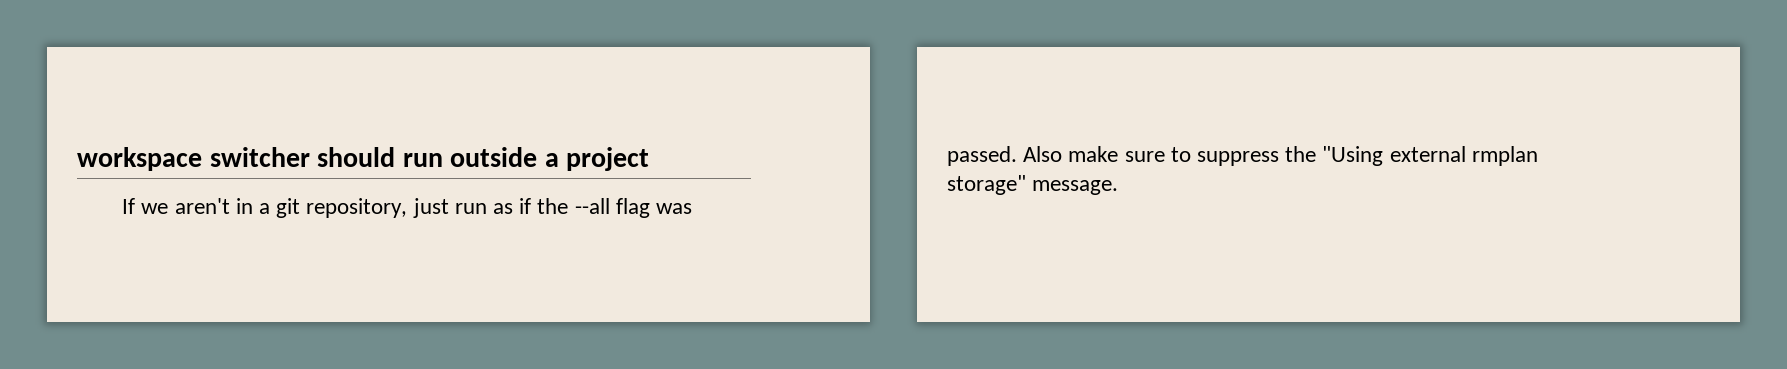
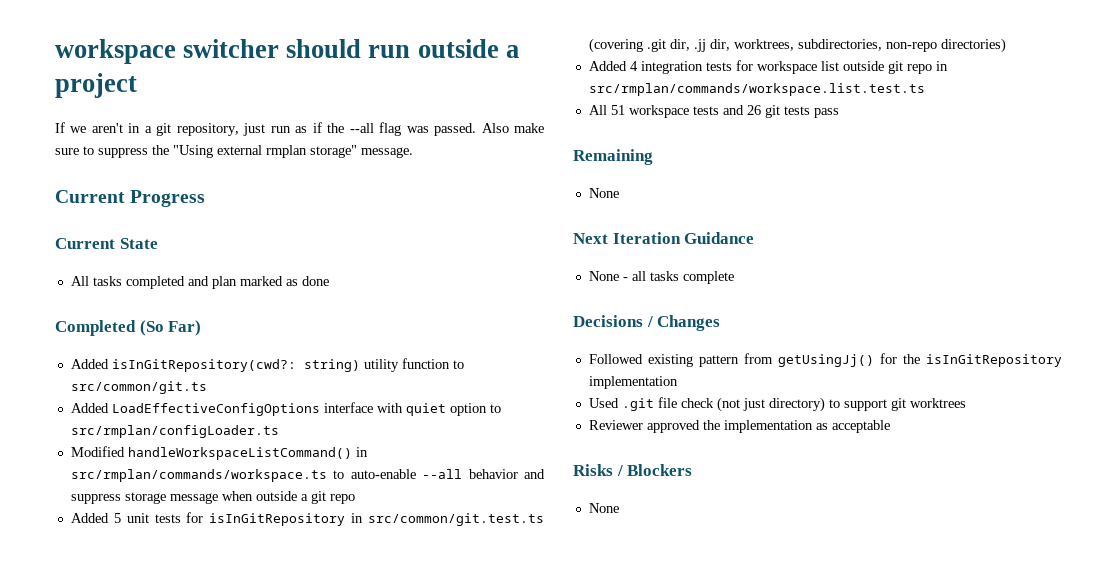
+ Current Progress
+ Current State
+ All tasks completed and plan marked as done
+ Completed (So Far)
+ Added isInGitRepository(cwd?: string) utility function to src/common/git.ts
+ Added LoadEffectiveConfigOptions interface with quiet option to src/rmplan/configLoader.ts
+ Modified handleWorkspaceListCommand() in src/rmplan/commands/workspace.ts to auto-enable --all behavior and suppress storage message when outside a git repo
+ Added 5 unit tests for isInGitRepository in src/common/git.test.ts (covering .git dir, .jj dir, worktrees, subdirectories, non-repo directories)
+ Added 4 integration tests for workspace list outside git repo in src/rmplan/commands/workspace.list.test.ts
+ All 51 workspace tests and 26 git tests pass
+ Remaining
+ None
+ Next Iteration Guidance
+ None - all tasks complete
+ Decisions / Changes
+ Followed existing pattern from getUsingJj() for the isInGitRepository implementation
+ Used .git file check (not just directory) to support git worktrees
+ Reviewer approved the implementation as acceptable
+ Risks / Blockers
+ None

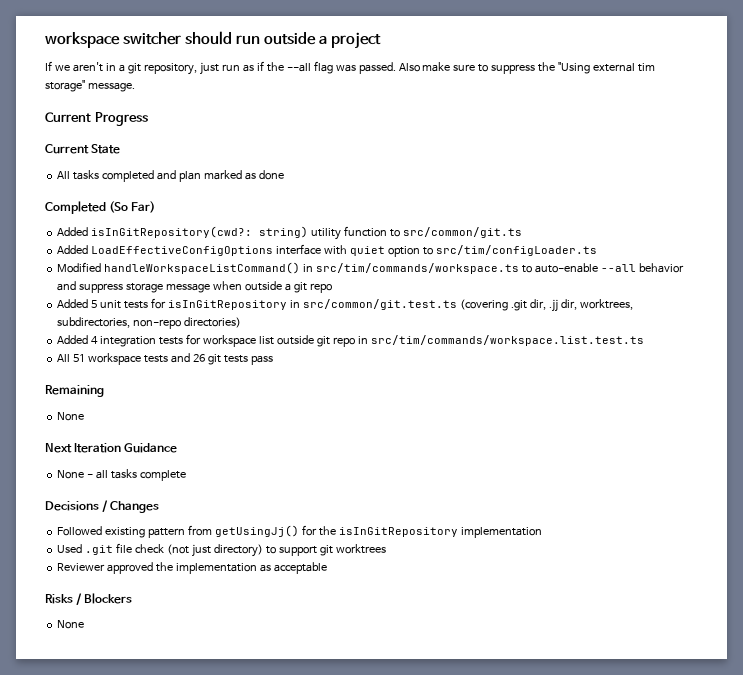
- Also make sure to suppress the "Using external rmplan storage" message.
+ Also make sure to suppress the "Using external tim storage" message.
- Added LoadEffectiveConfigOptions interface with quiet option to src/rmplan/configLoader.ts
+ Added LoadEffectiveConfigOptions interface with quiet option to src/tim/configLoader.ts
- Modified handleWorkspaceListCommand() in src/rmplan/commands/workspace.ts to auto-enable --all behavior and suppress storage message when outside a git repo
+ Modified handleWorkspaceListCommand() in src/tim/commands/workspace.ts to auto-enable --all behavior and suppress storage message when outside a git repo
- Added 4 integration tests for workspace list outside git repo in src/rmplan/commands/workspace.list.test.ts
+ Added 4 integration tests for workspace list outside git repo in src/tim/commands/workspace.list.test.ts

